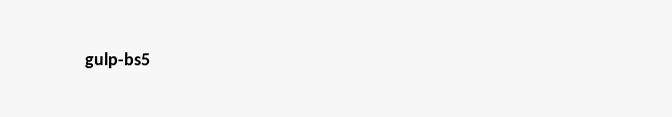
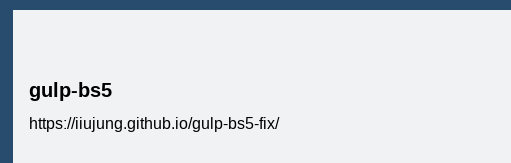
+ https://iiujung.github.io/gulp-bs5-fix/

